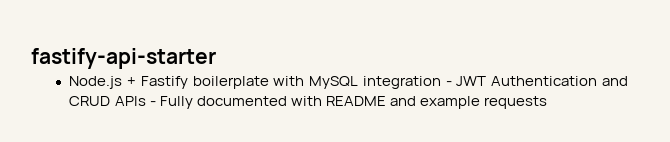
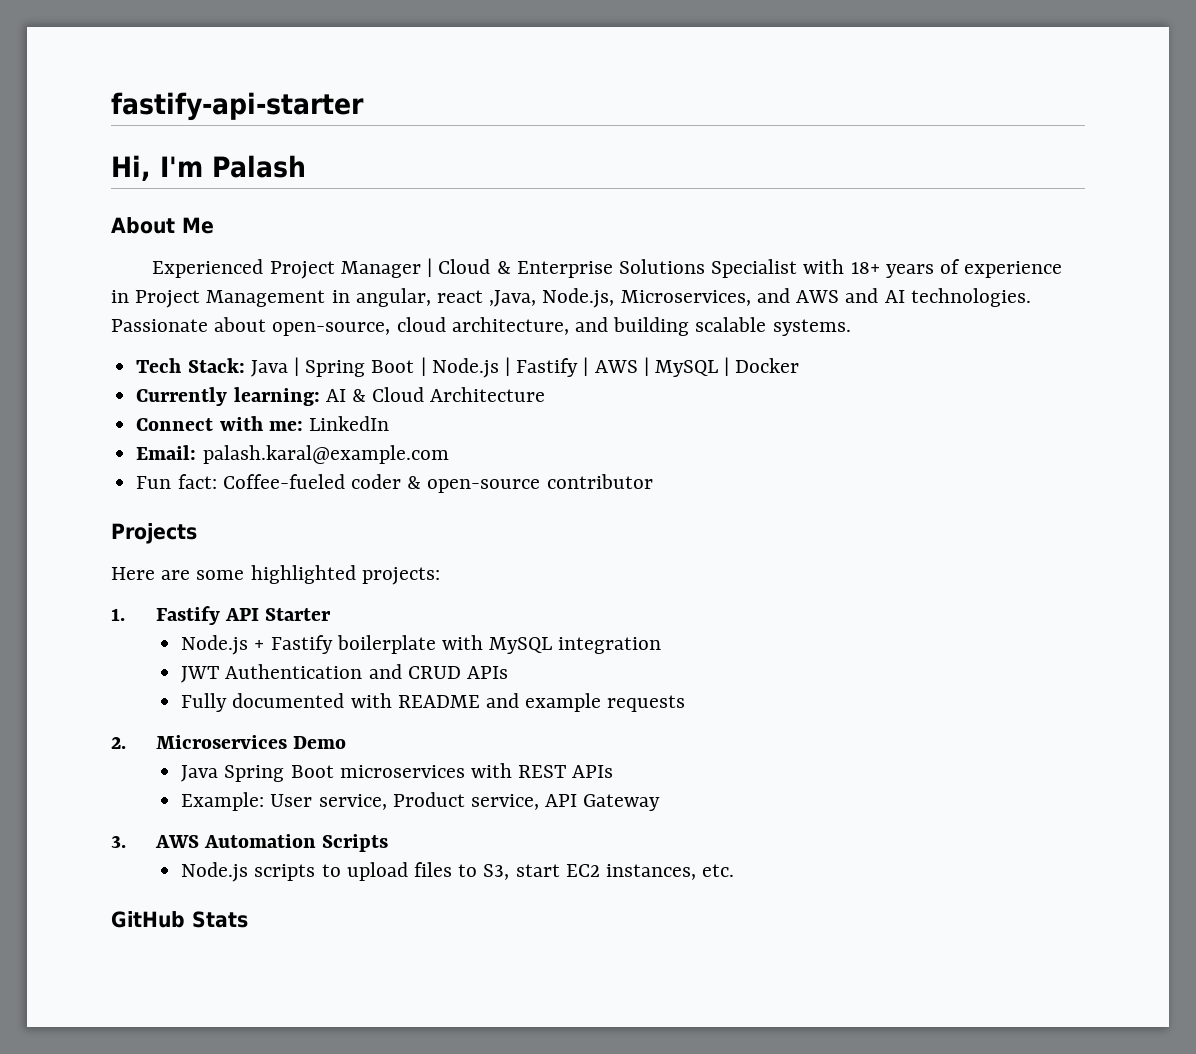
+ Hi, I'm Palash
+ About Me
+ Experienced Project Manager | Cloud & Enterprise Solutions Specialist with 18+ years of experience in Project Management in angular, react ,Java, Node.js, Microservices, and AWS and AI technologies. Passionate about open-source, cloud architecture, and building scalable systems.
+ Tech Stack: Java | Spring Boot | Node.js | Fastify | AWS | MySQL | Docker
+ Currently learning: AI & Cloud Architecture
+ Connect with me: LinkedIn
+ Email: palash.karal@example.com
+ Fun fact: Coffee-fueled coder & open-source contributor
+ Projects
+ Here are some highlighted projects:
+ 1. Fastify API Starter
- Node.js + Fastify boilerplate with MySQL integration - JWT Authentication and CRUD APIs - Fully documented with README and example requests
+ Node.js + Fastify boilerplate with MySQL integration
+ JWT Authentication and CRUD APIs
+ Fully documented with README and example requests
+ 2. Microservices Demo
+ Java Spring Boot microservices with REST APIs
+ Example: User service, Product service, API Gateway
+ 3. AWS Automation Scripts
+ Node.js scripts to upload files to S3, start EC2 instances, etc.
+ GitHub Stats

